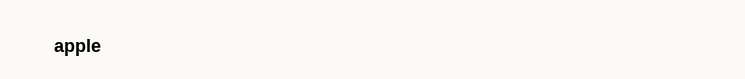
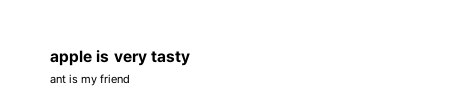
- apple
+ apple is very tasty
+ ant is my friend

